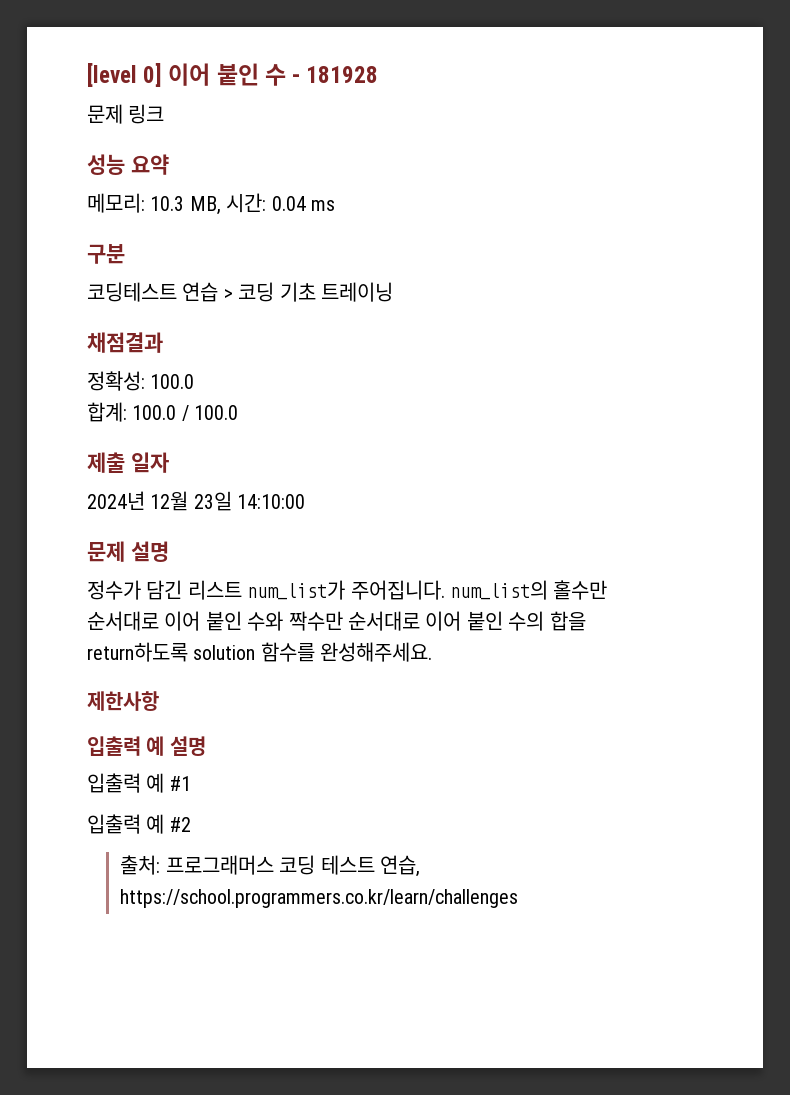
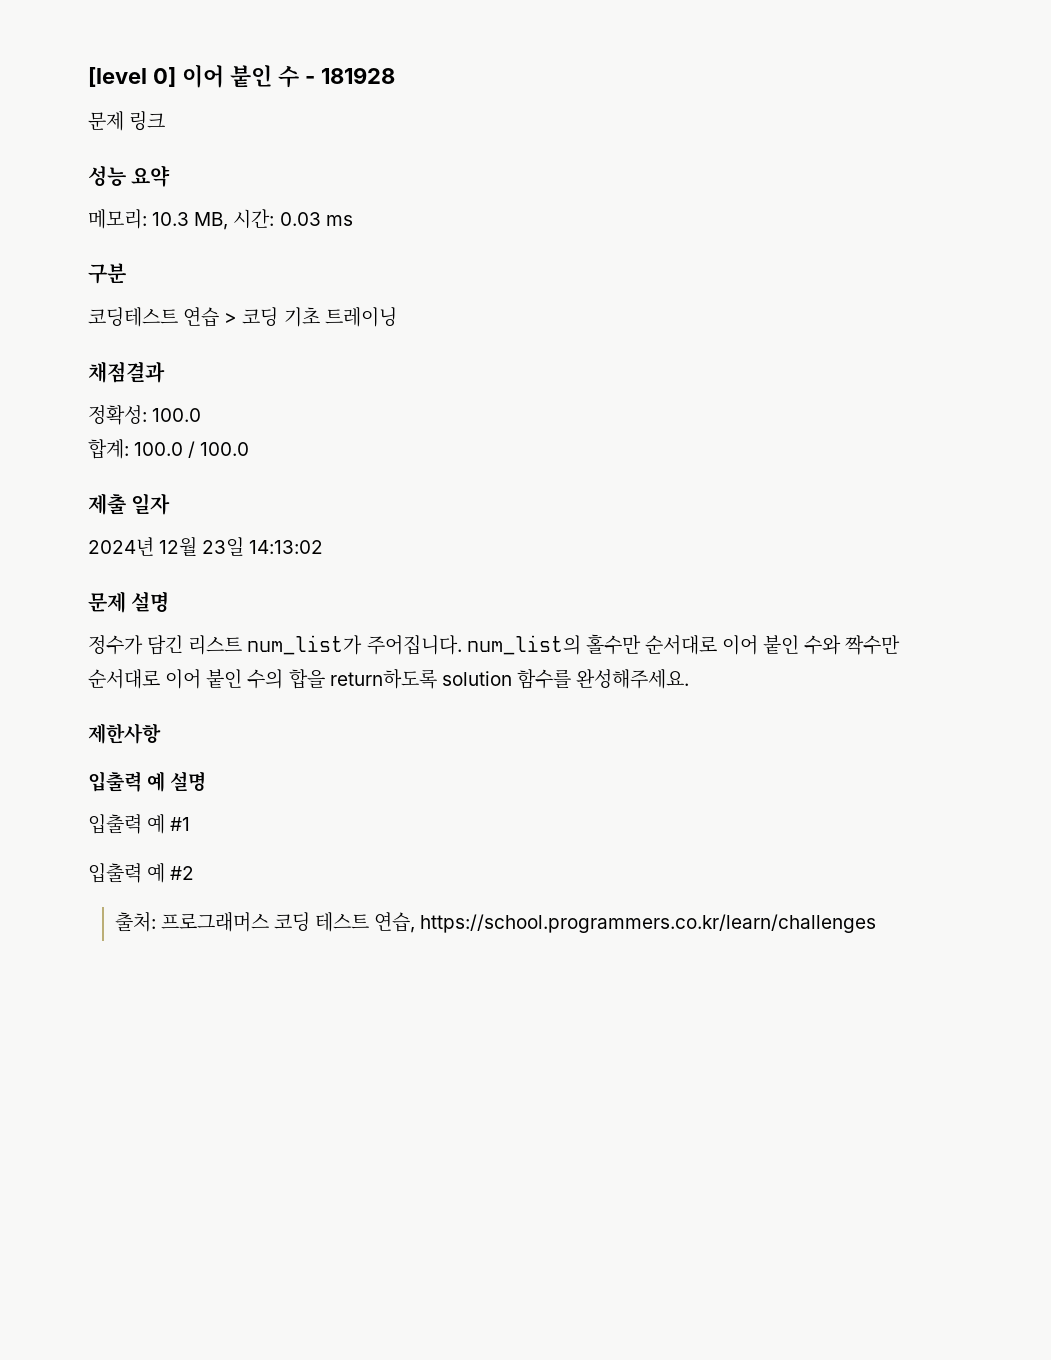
- 메모리: 10.3 MB, 시간: 0.04 ms
+ 메모리: 10.3 MB, 시간: 0.03 ms
- 2024년 12월 23일 14:10:00
+ 2024년 12월 23일 14:13:02

